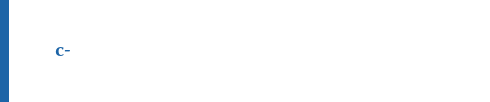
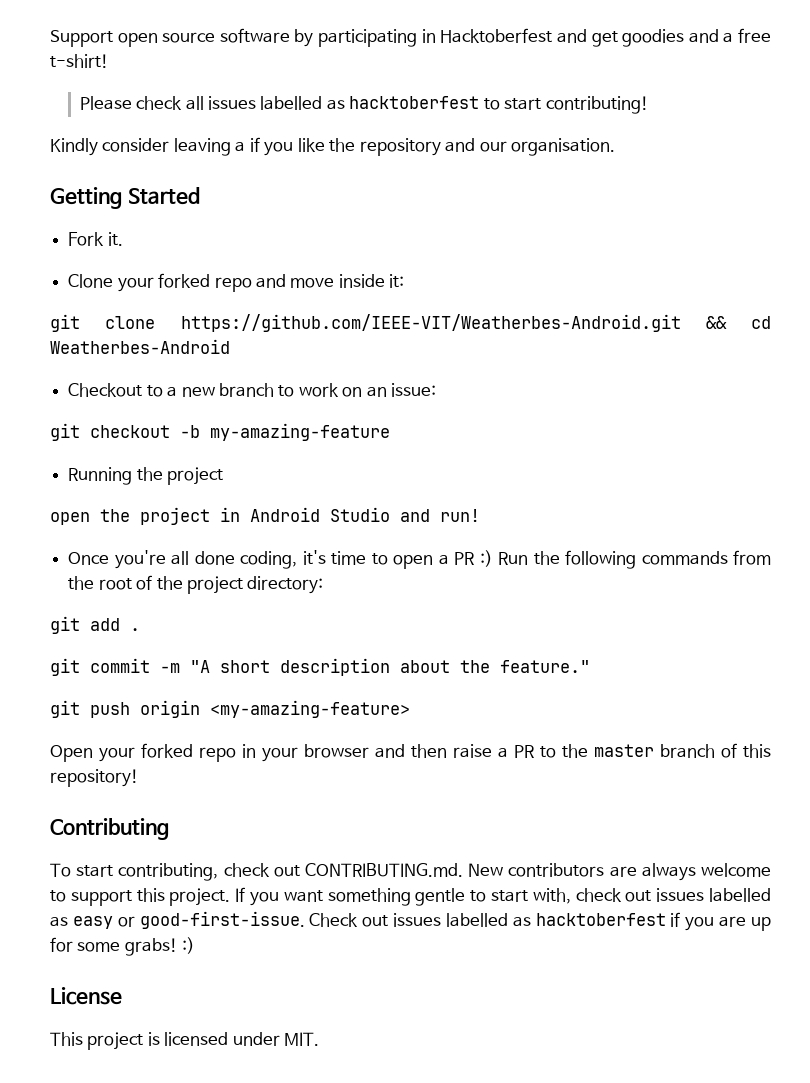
- c-
+ Support open source software by participating in Hacktoberfest and get goodies and a free t-shirt!
+ Please check all issues labelled as hacktoberfest to start contributing!
+ Kindly consider leaving a if you like the repository and our organisation.
+ Getting Started
+ Fork it.
+ Clone your forked repo and move inside it:
+ git clone https://github.com/IEEE-VIT/Weatherbes-Android.git && cd Weatherbes-Android
+ Checkout to a new branch to work on an issue:
+ git checkout -b my-amazing-feature
+ Running the project
+ open the project in Android Studio and run!
+ Once you're all done coding, it's time to open a PR :) Run the following commands from the root of the project directory:
+ git add .
+ git commit -m "A short description about the feature."
+ git push origin <my-amazing-feature>
+ Open your forked repo in your browser and then raise a PR to the master branch of this repository!
+ Contributing
+ To start contributing, check out CONTRIBUTING.md. New contributors are always welcome to support this project. If you want something gentle to start with, check out issues labelled as easy or good-first-issue. Check out issues labelled as hacktoberfest if you are up for some grabs! :)
+ License
+ This project is licensed under MIT.

